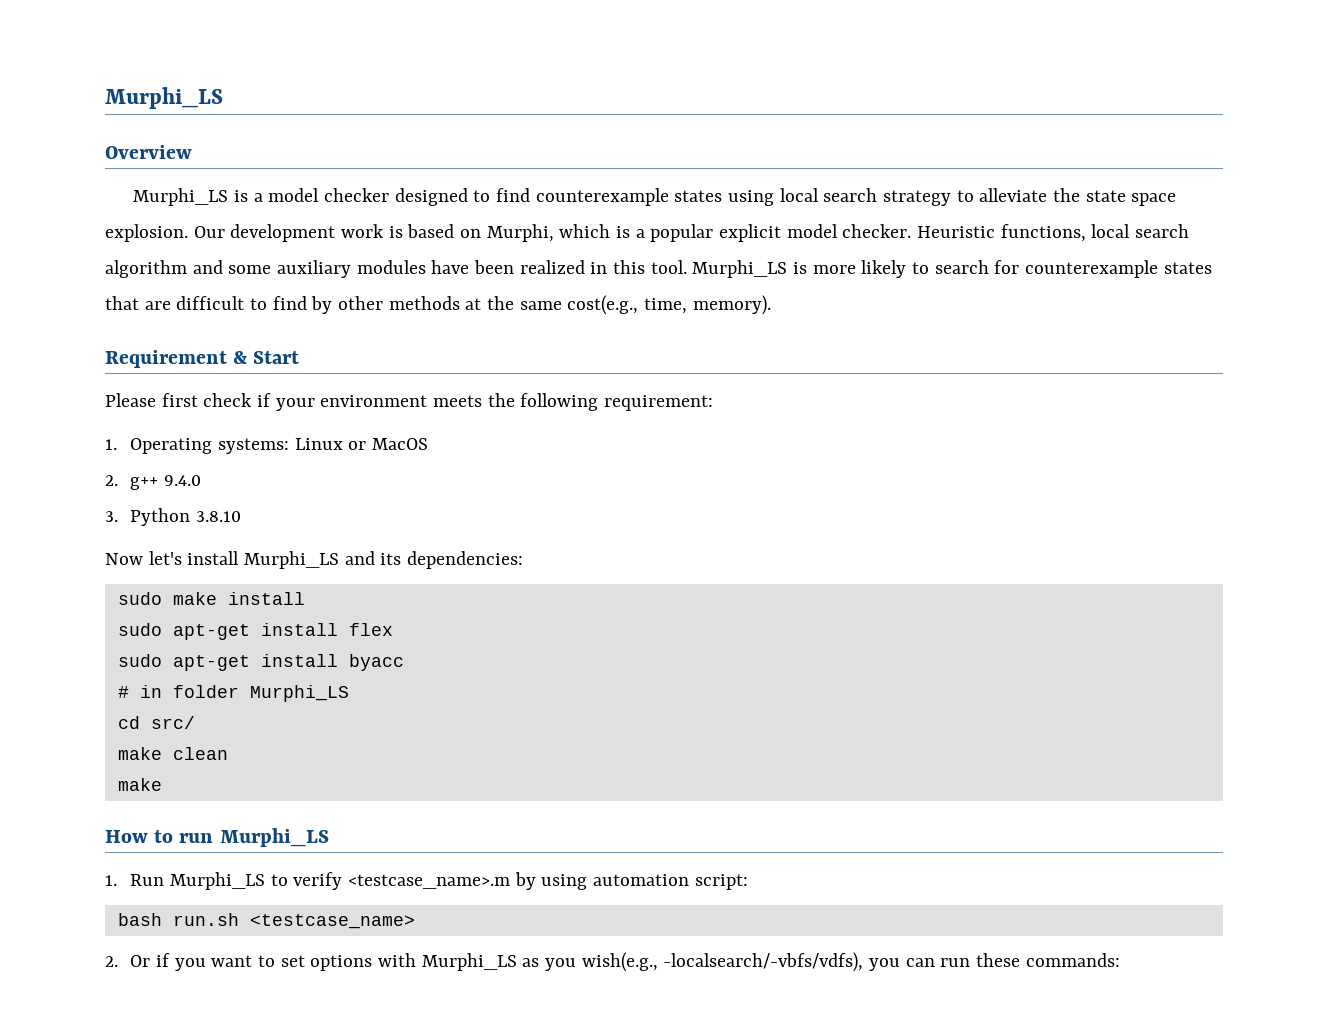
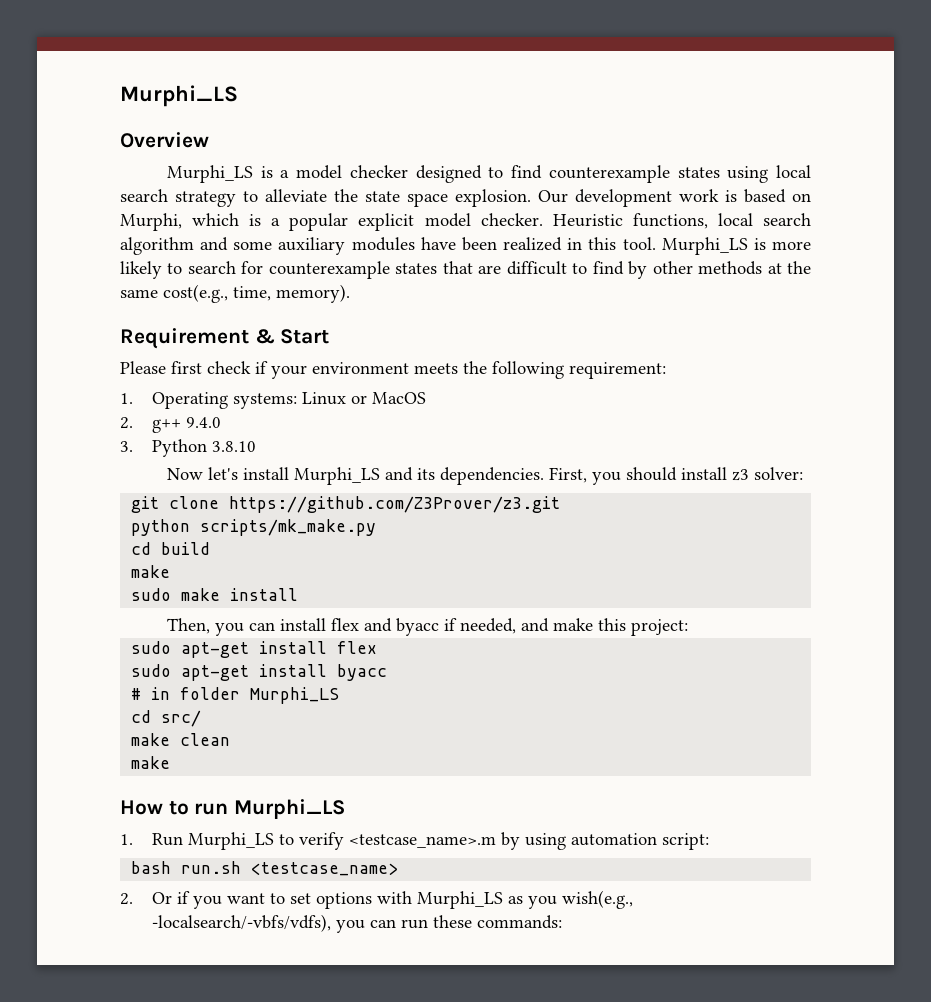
- Now let's install Murphi_LS and its dependencies:
+ Now let's install Murphi_LS and its dependencies. First, you should install z3 solver:
+ git clone https://github.com/Z3Prover/z3.git
+ python scripts/mk_make.py
+ cd build
+ make
  sudo make install
+ Then, you can install flex and byacc if needed, and make this project:

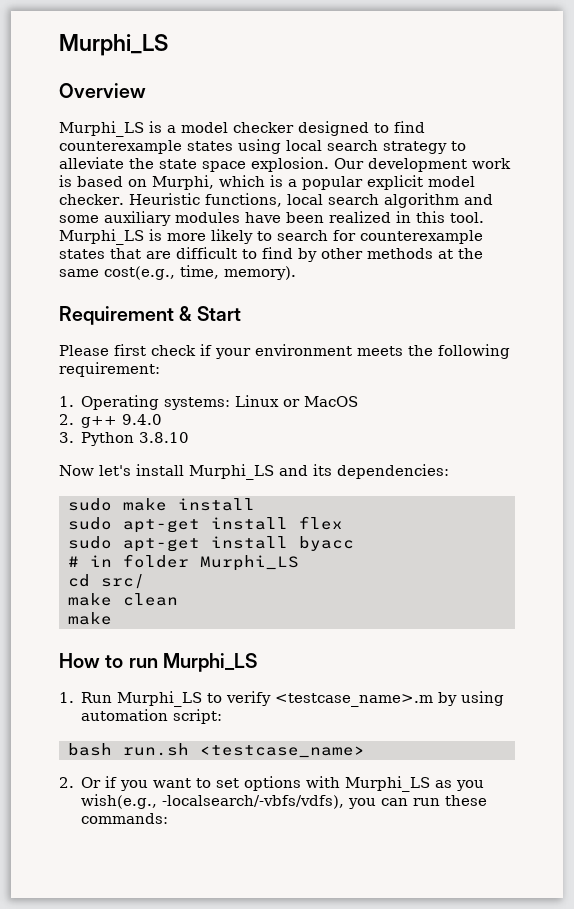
- Now let's install Murphi_LS and its dependencies. First, you should install z3 solver:
- git clone https://github.com/Z3Prover/z3.git
- python scripts/mk_make.py
- cd build
- make
+ Now let's install Murphi_LS and its dependencies:
  sudo make install
- Then, you can install flex and byacc if needed, and make this project:

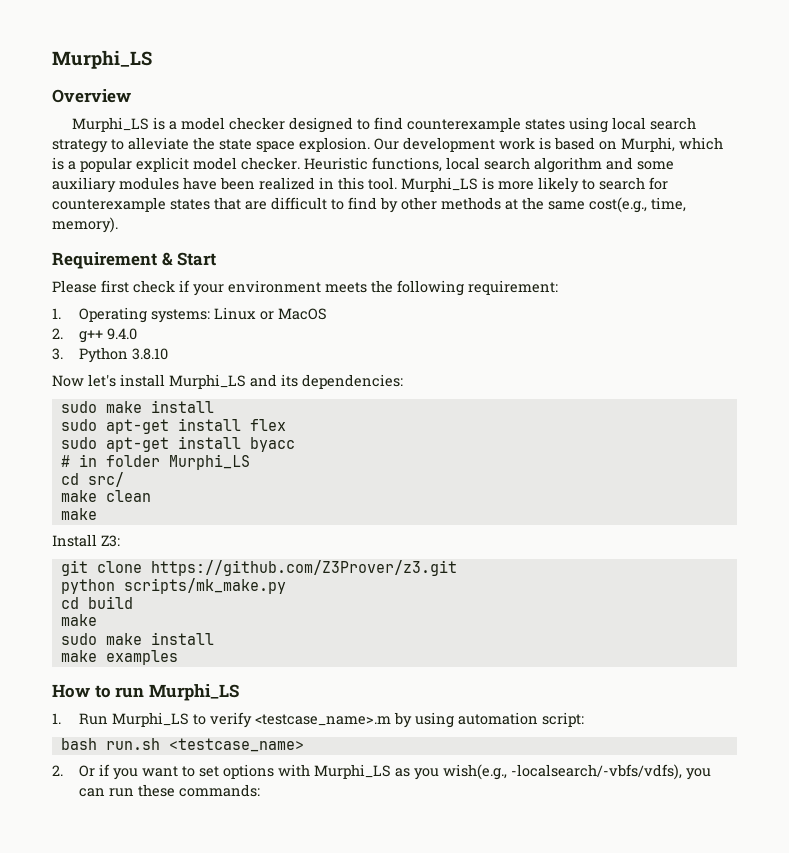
+ Install Z3:
+ git clone https://github.com/Z3Prover/z3.git
+ python scripts/mk_make.py
+ cd build
+ make
+ sudo make install
+ make examples

